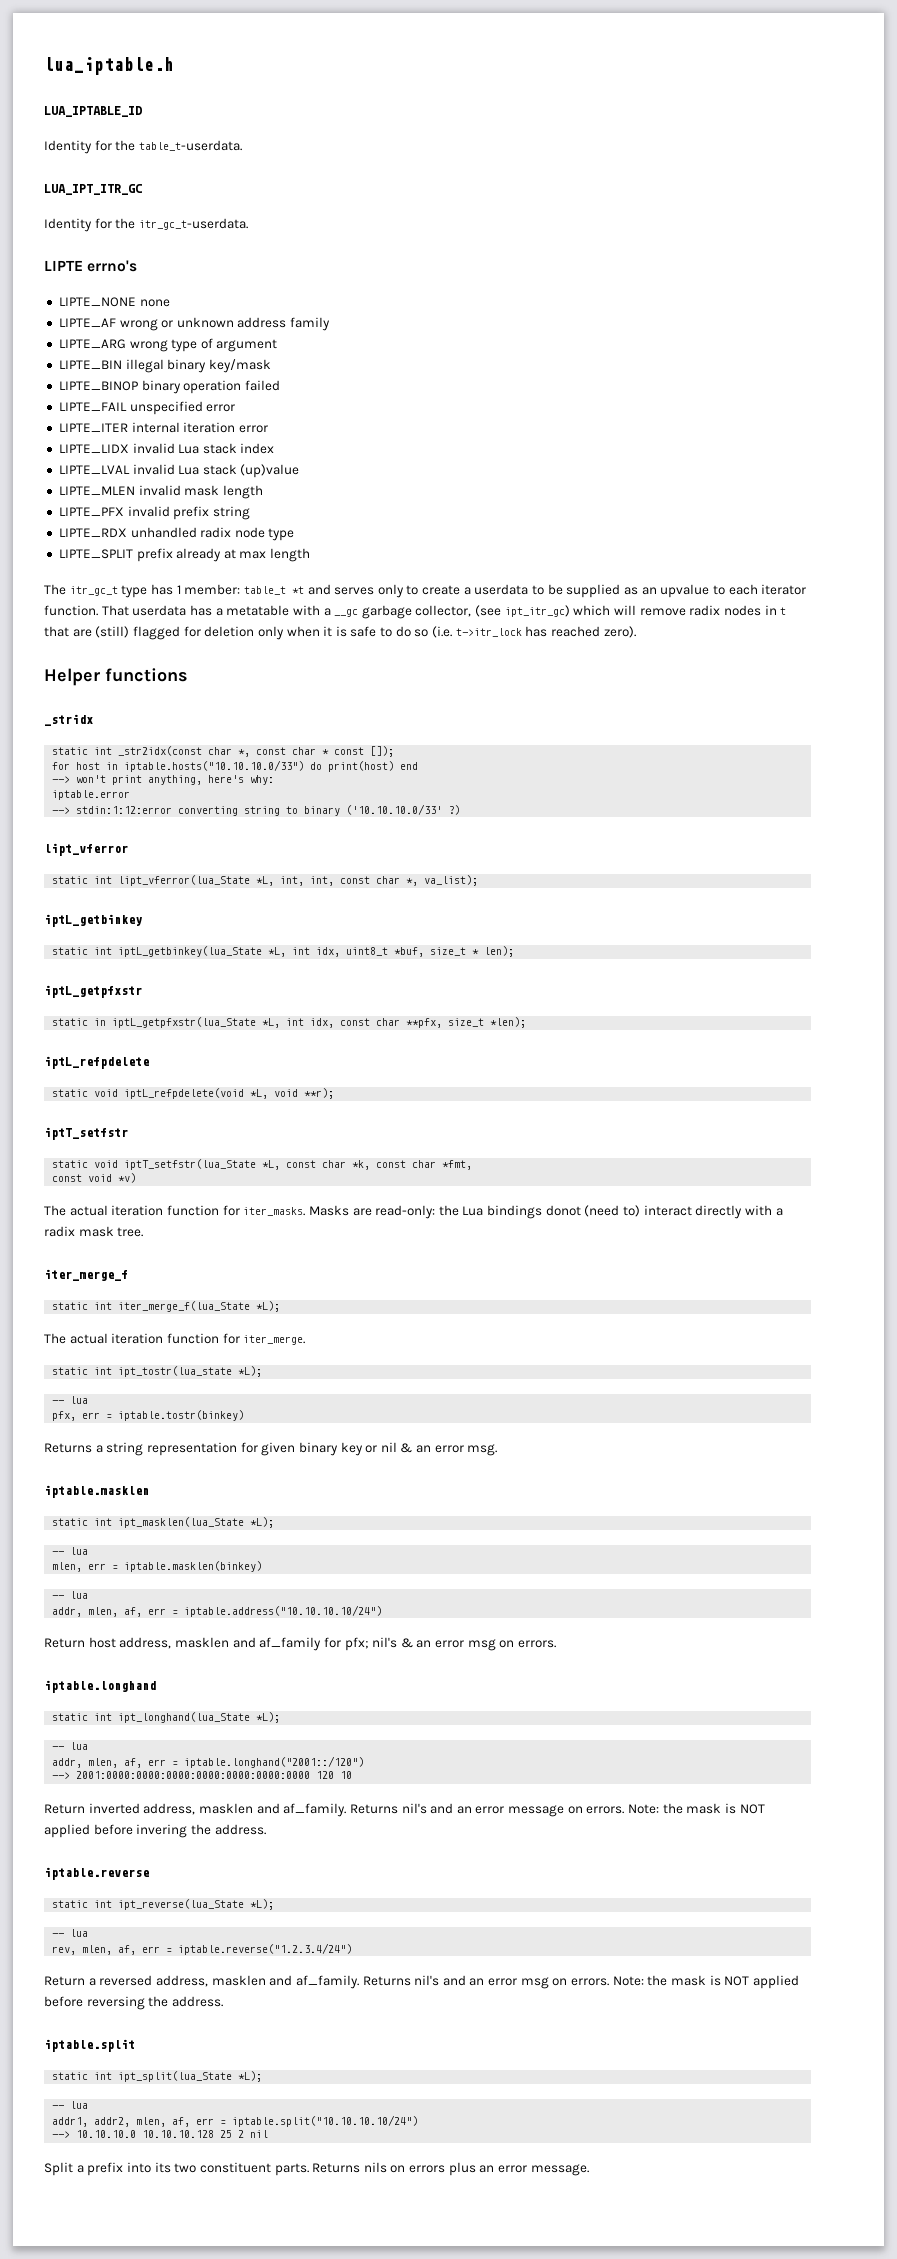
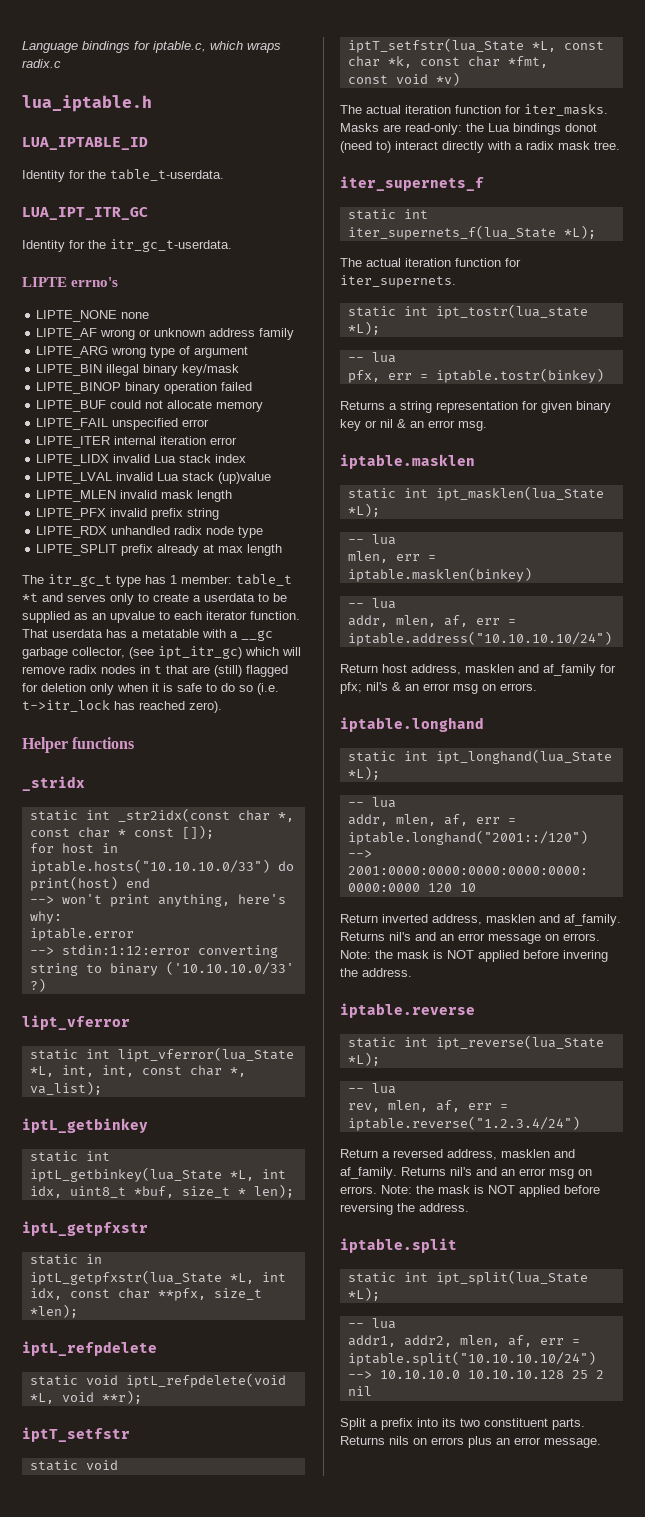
+ Language bindings for iptable.c, which wraps radix.c
+ LIPTE_BUF could not allocate memory
- iter_merge_f
- static int iter_merge_f(lua_State *L);
+ iter_supernets_f
+ static int iter_supernets_f(lua_State *L);
- The actual iteration function for iter_merge.
+ The actual iteration function for iter_supernets.

